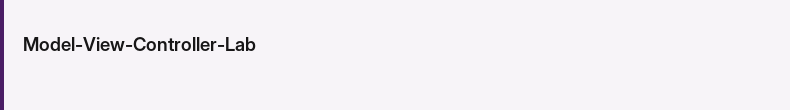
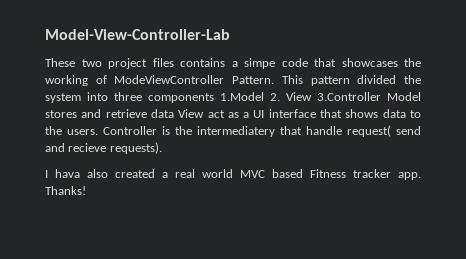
+ These two project files contains a simpe code that showcases the working of ModeViewController Pattern. This pattern divided the system into three components 1.Model 2. View 3.Controller Model stores and retrieve data View act as a UI interface that shows data to the users. Controller is the intermediatery that handle request( send and recieve requests).
+ I hava also created a real world MVC based Fitness tracker app. Thanks!

